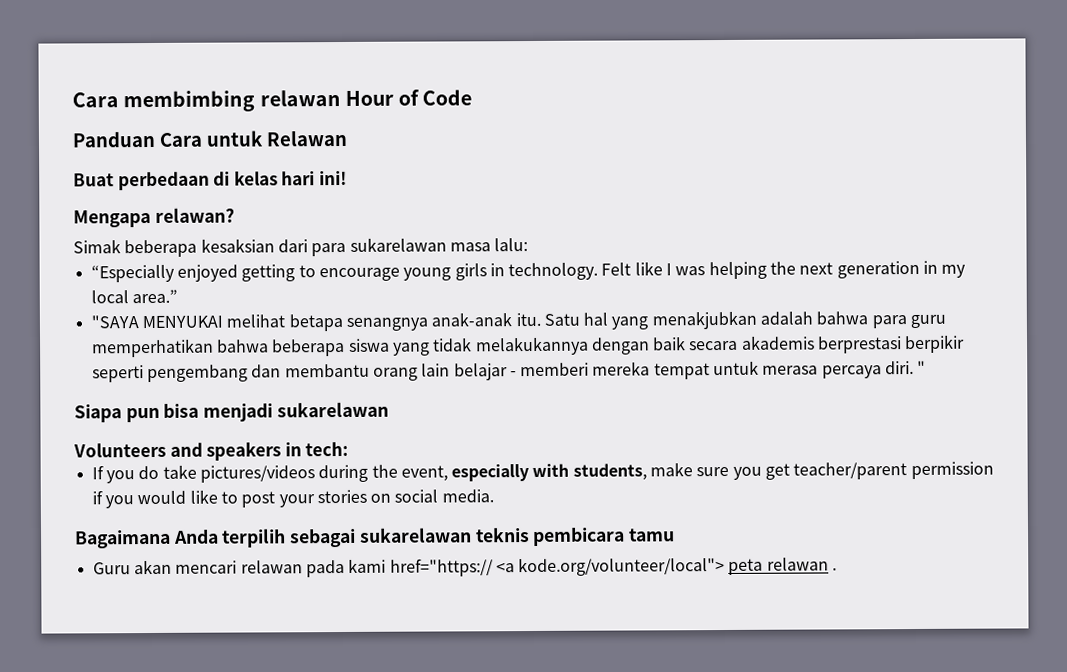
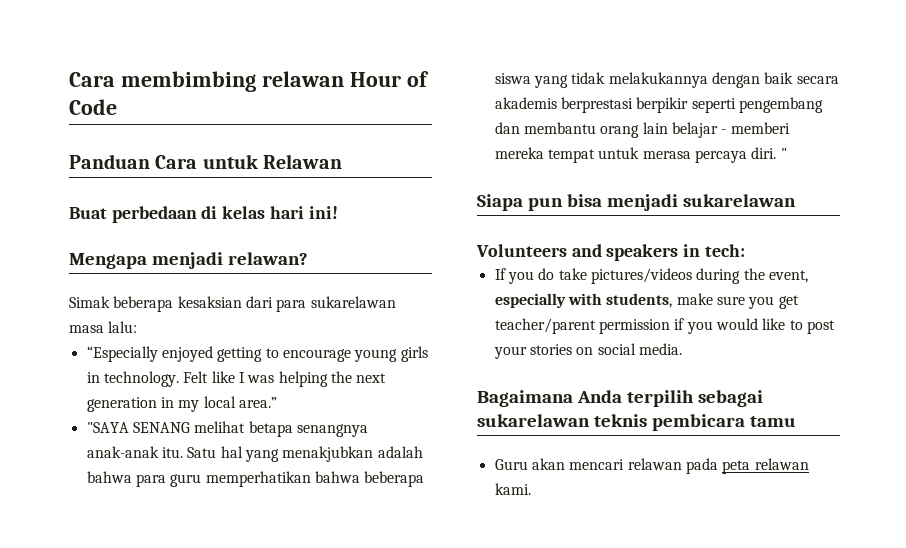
- Mengapa relawan?
+ Mengapa menjadi relawan?
- "SAYA MENYUKAI melihat betapa senangnya anak-anak itu.
+ "SAYA SENANG melihat betapa senangnya anak-anak itu.
- Guru akan mencari relawan pada kami href="https:// <a kode.org/volunteer/local"> peta relawan .
+ Guru akan mencari relawan pada peta relawan kami.

